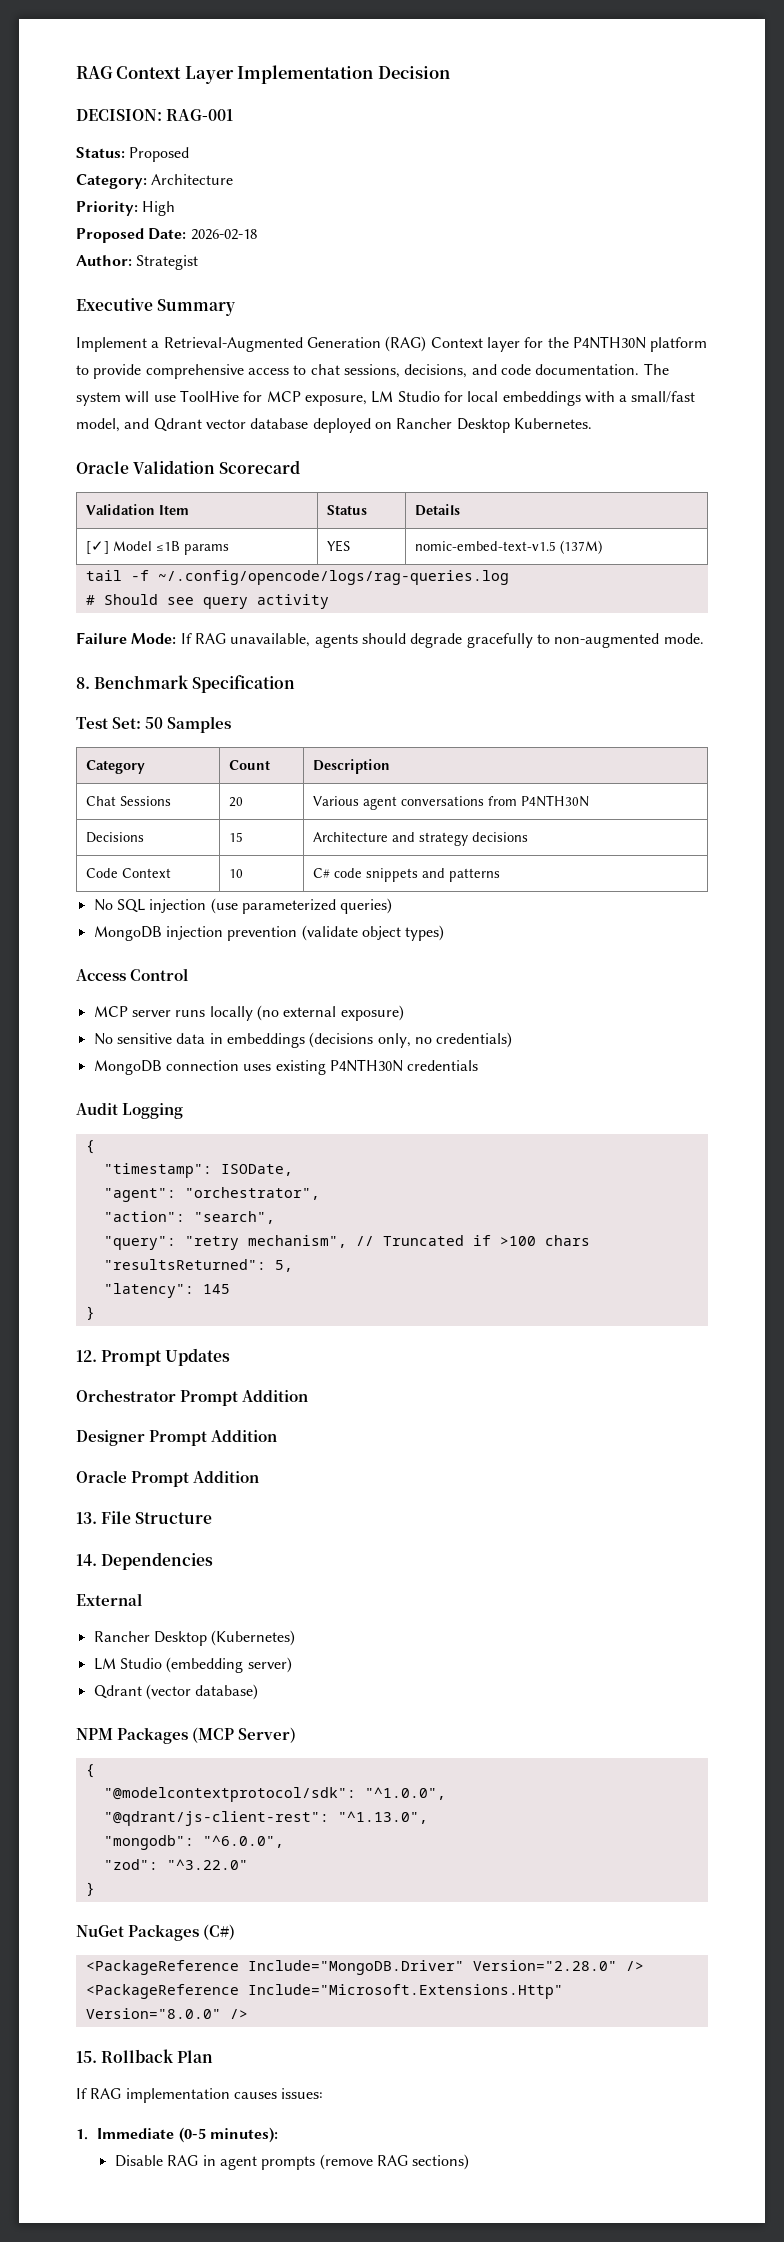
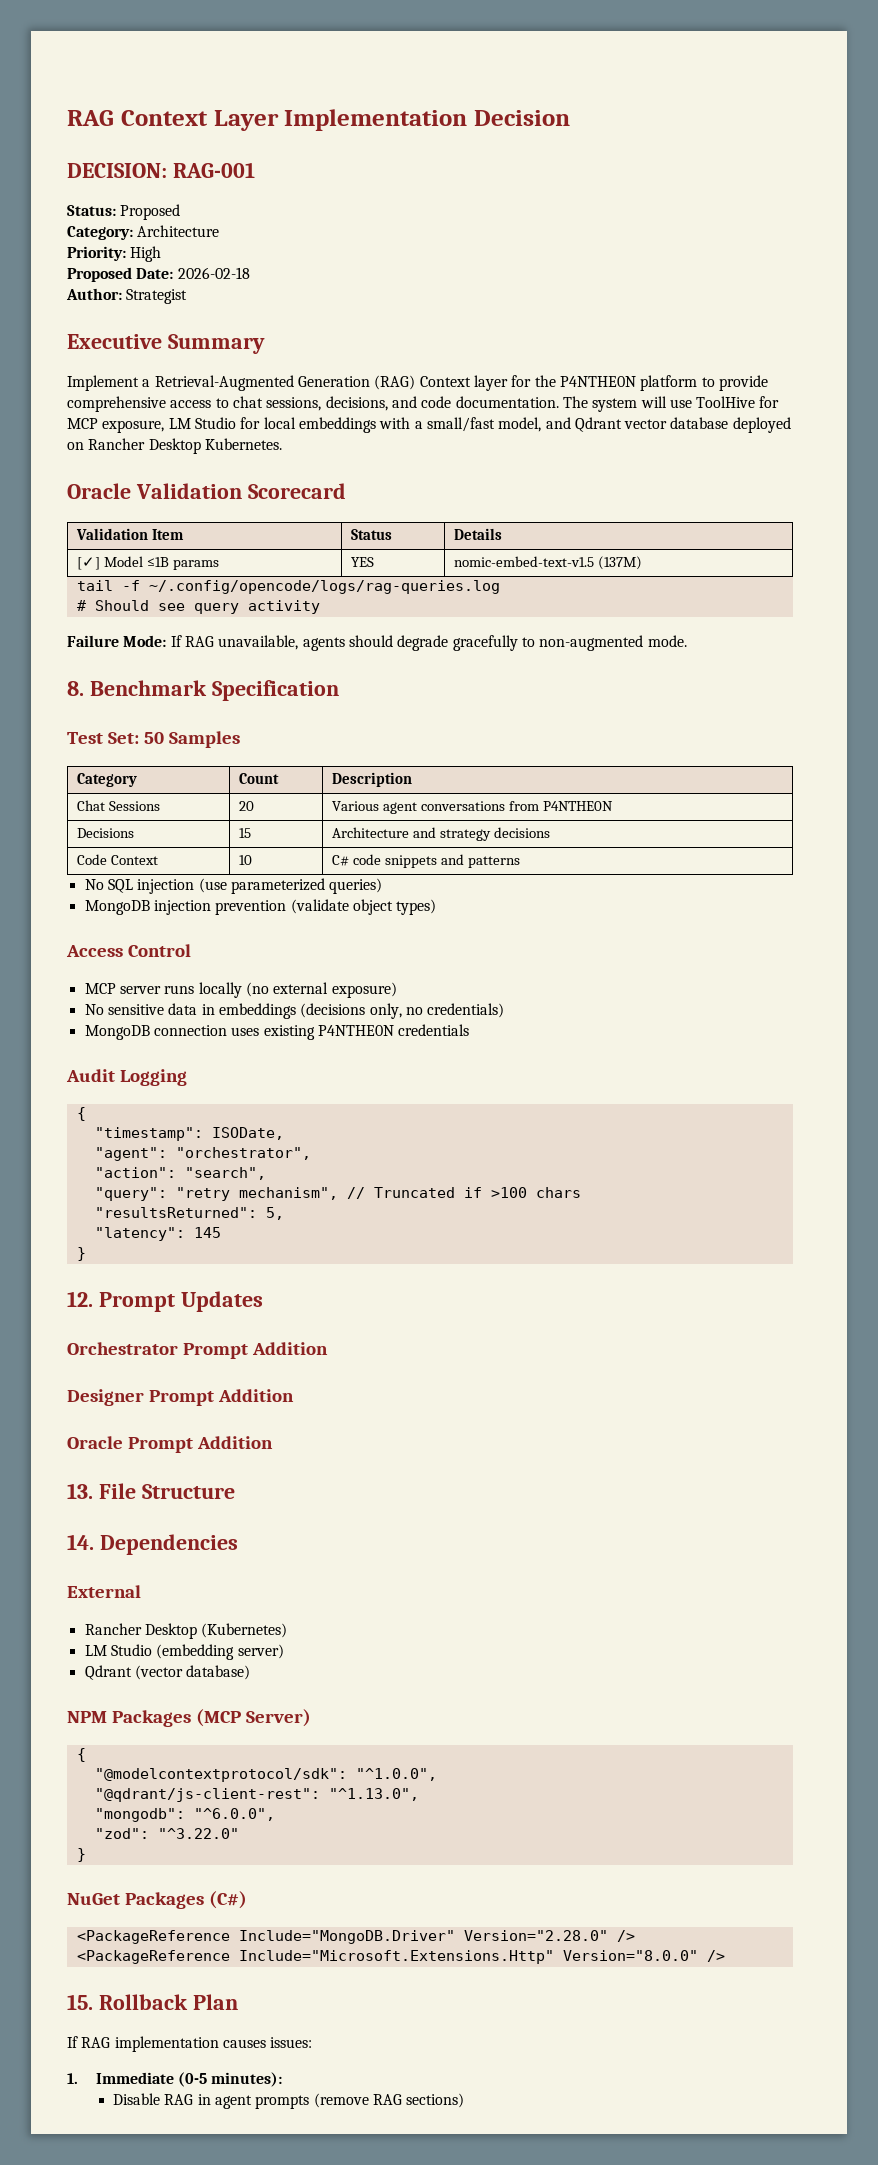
- Implement a Retrieval-Augmented Generation (RAG) Context layer for the P4NTH30N platform to provide comprehensive access to chat sessions, decisions, and code documentation.
+ Implement a Retrieval-Augmented Generation (RAG) Context layer for the P4NTHE0N platform to provide comprehensive access to chat sessions, decisions, and code documentation.
- Chat Sessions | 20 | Various agent conversations from P4NTH30N
+ Chat Sessions | 20 | Various agent conversations from P4NTHE0N
- MongoDB connection uses existing P4NTH30N credentials
+ MongoDB connection uses existing P4NTHE0N credentials

